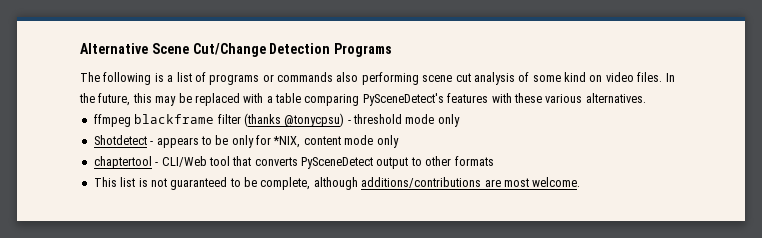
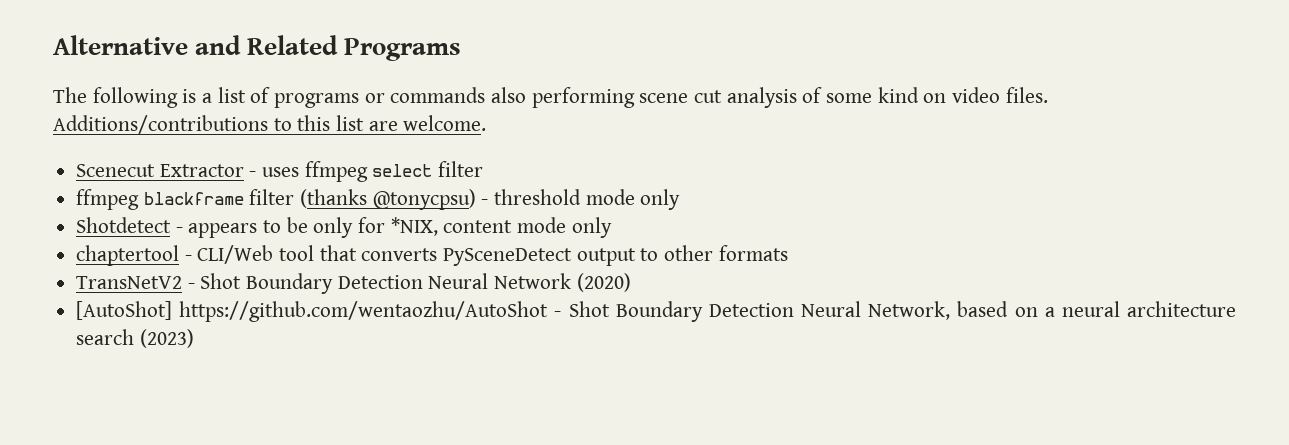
- Alternative Scene Cut/Change Detection Programs
+ Alternative and Related Programs
- In the future, this may be replaced with a table comparing PySceneDetect's features with these various alternatives.
+ Additions/contributions to this list are welcome.
+ Scenecut Extractor - uses ffmpeg select filter
- This list is not guaranteed to be complete, although additions/contributions are most welcome.
+ TransNetV2 - Shot Boundary Detection Neural Network (2020)
+ [AutoShot] https://github.com/wentaozhu/AutoShot - Shot Boundary Detection Neural Network, based on a neural architecture search (2023)

